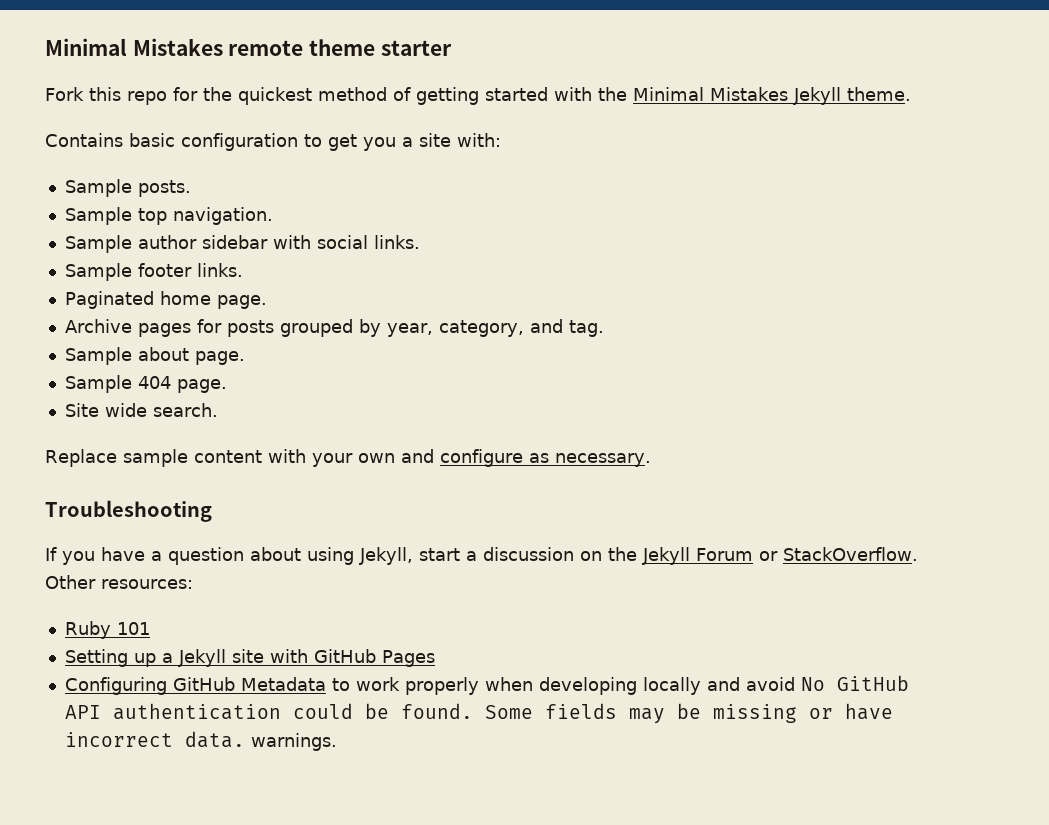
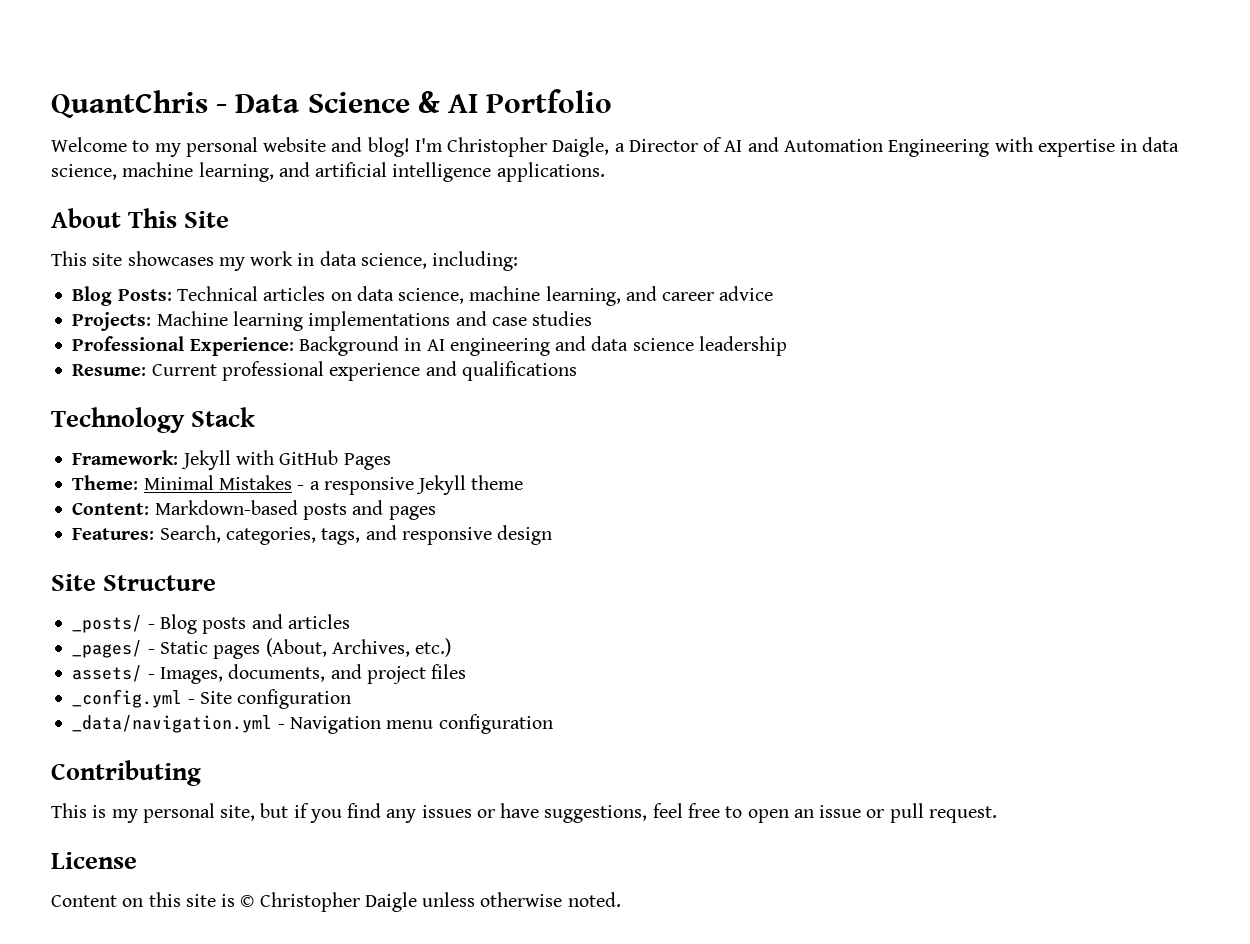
- Minimal Mistakes remote theme starter
- Fork this repo for the quickest method of getting started with the Minimal Mistakes Jekyll theme.
- Contains basic configuration to get you a site with:
- Sample posts.
- Sample top navigation.
- Sample author sidebar with social links.
- Sample footer links.
- Paginated home page.
- Archive pages for posts grouped by year, category, and tag.
- Sample about page.
- Sample 404 page.
- Site wide search.
- Replace sample content with your own and configure as necessary.
- Troubleshooting
- If you have a question about using Jekyll, start a discussion on the Jekyll Forum or StackOverflow. Other resources:
- Ruby 101
- Setting up a Jekyll site with GitHub Pages
- Configuring GitHub Metadata to work properly when developing locally and avoid No GitHub API authentication could be found. Some fields may be missing or have incorrect data. warnings.
+ QuantChris - Data Science & AI Portfolio
+ Welcome to my personal website and blog! I'm Christopher Daigle, a Director of AI and Automation Engineering with expertise in data science, machine learning, and artificial intelligence applications.
+ About This Site
+ This site showcases my work in data science, including:
+ Blog Posts: Technical articles on data science, machine learning, and career advice
+ Projects: Machine learning implementations and case studies
+ Professional Experience: Background in AI engineering and data science leadership
+ Resume: Current professional experience and qualifications
+ Technology Stack
+ Framework: Jekyll with GitHub Pages
+ Theme: Minimal Mistakes - a responsive Jekyll theme
+ Content: Markdown-based posts and pages
+ Features: Search, categories, tags, and responsive design
+ Site Structure
+ _posts/ - Blog posts and articles
+ _pages/ - Static pages (About, Archives, etc.)
+ assets/ - Images, documents, and project files
+ _config.yml - Site configuration
+ _data/navigation.yml - Navigation menu configuration
+ Contributing
+ This is my personal site, but if you find any issues or have suggestions, feel free to open an issue or pull request.
+ License
+ Content on this site is © Christopher Daigle unless otherwise noted.

